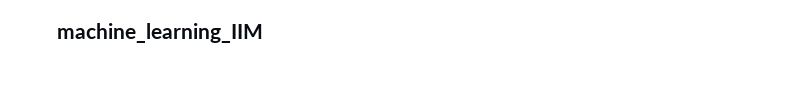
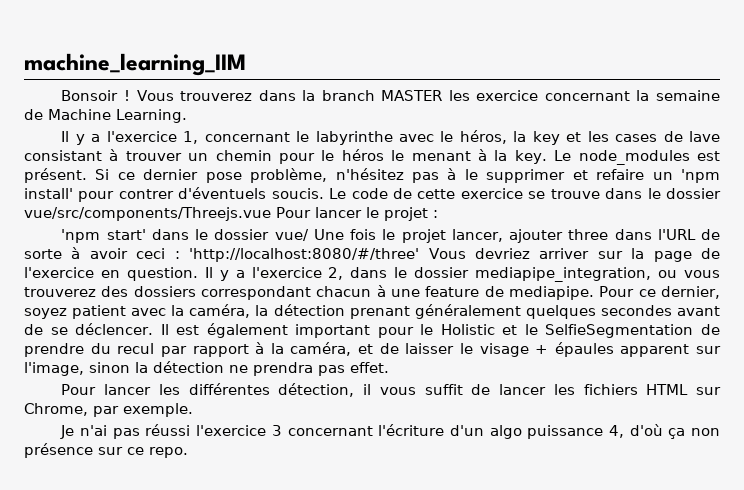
+ Bonsoir ! Vous trouverez dans la branch MASTER les exercice concernant la semaine de Machine Learning.
+ Il y a l'exercice 1, concernant le labyrinthe avec le héros, la key et les cases de lave consistant à trouver un chemin pour le héros le menant à la key. Le node_modules est présent. Si ce dernier pose problème, n'hésitez pas à le supprimer et refaire un 'npm install' pour contrer d'éventuels soucis. Le code de cette exercice se trouve dans le dossier vue/src/components/Threejs.vue Pour lancer le projet :
+ 'npm start' dans le dossier vue/ Une fois le projet lancer, ajouter three dans l'URL de sorte à avoir ceci : 'http://localhost:8080/#/three' Vous devriez arriver sur la page de l'exercice en question. Il y a l'exercice 2, dans le dossier mediapipe_integration, ou vous trouverez des dossiers correspondant chacun à une feature de mediapipe. Pour ce dernier, soyez patient avec la caméra, la détection prenant généralement quelques secondes avant de se déclencer. Il est également important pour le Holistic et le SelfieSegmentation de prendre du recul par rapport à la caméra, et de laisser le visage + épaules apparent sur l'image, sinon la détection ne prendra pas effet.
+ Pour lancer les différentes détection, il vous suffit de lancer les fichiers HTML sur Chrome, par exemple.
+ Je n'ai pas réussi l'exercice 3 concernant l'écriture d'un algo puissance 4, d'où ça non présence sur ce repo.

